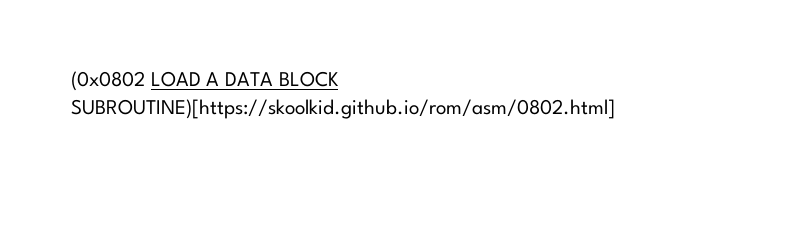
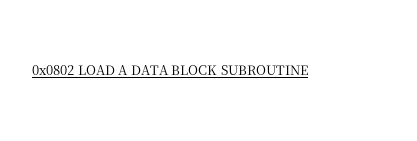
- (0x0802 LOAD A DATA BLOCK SUBROUTINE)[https://skoolkid.github.io/rom/asm/0802.html]
+ 0x0802 LOAD A DATA BLOCK SUBROUTINE

